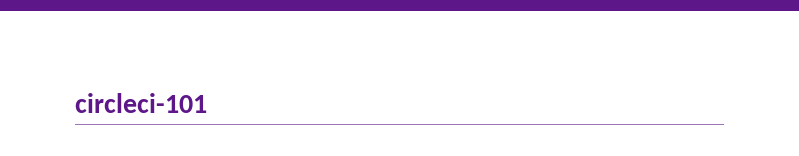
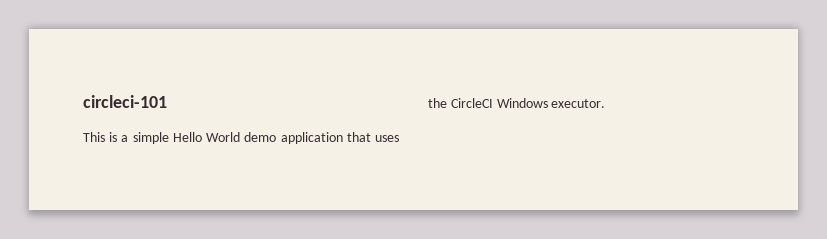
+ This is a simple Hello World demo application that uses the CircleCI Windows executor.

